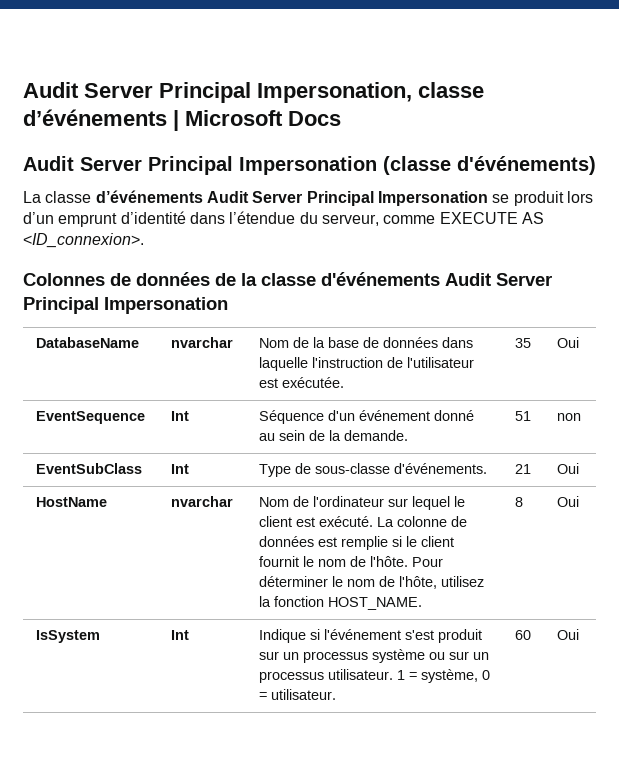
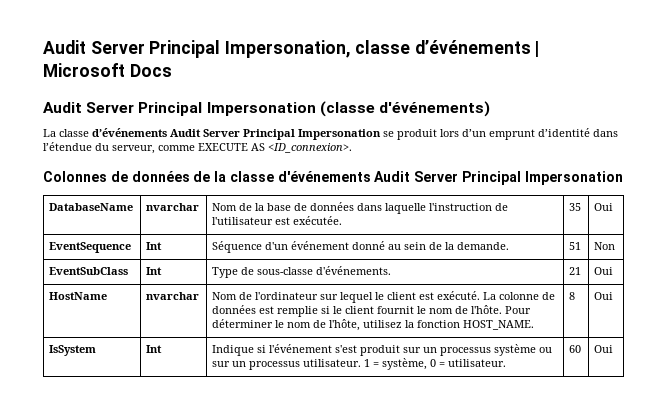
- EventSequence | Int | Séquence d'un événement donné au sein de la demande. | 51 | non
+ EventSequence | Int | Séquence d'un événement donné au sein de la demande. | 51 | Non

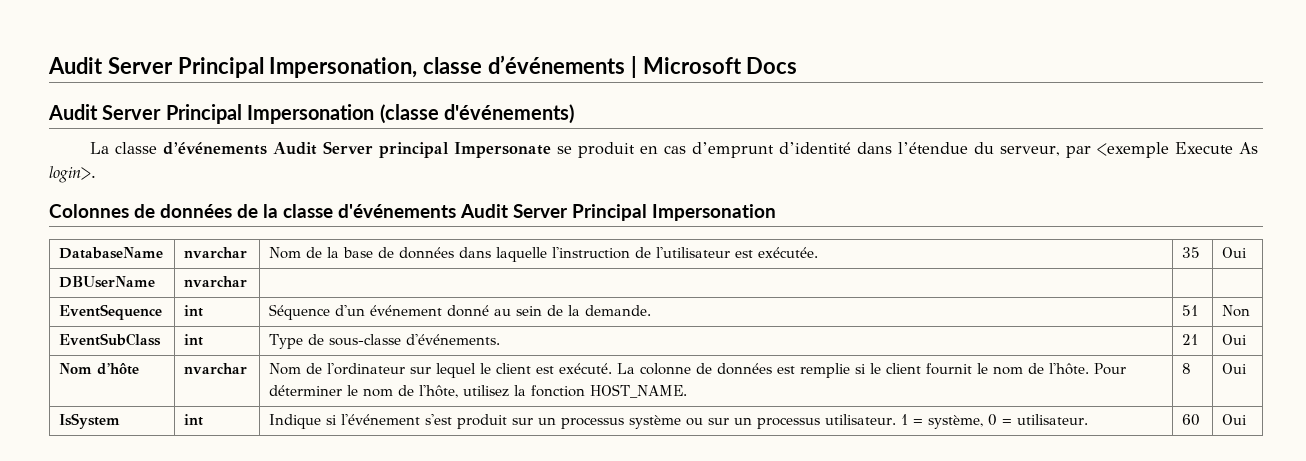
- La classe d’événements Audit Server Principal Impersonation se produit lors d’un emprunt d’identité dans l’étendue du serveur, comme EXECUTE AS <ID_connexion>.
+ La classe d’événements Audit Server principal Impersonate se produit en cas d’emprunt d’identité dans l’étendue du serveur, par <exemple Execute As login>.
+ DBUserName | nvarchar | | |
- EventSequence | Int | Séquence d'un événement donné au sein de la demande. | 51 | Non
+ EventSequence | int | Séquence d'un événement donné au sein de la demande. | 51 | Non
- EventSubClass | Int | Type de sous-classe d'événements. | 21 | Oui
+ EventSubClass | int | Type de sous-classe d'événements. | 21 | Oui
- HostName | nvarchar | Nom de l'ordinateur sur lequel le client est exécuté. La colonne de données est remplie si le client fournit le nom de l'hôte. Pour déterminer le nom de l'hôte, utilisez la fonction HOST_NAME. | 8 | Oui
+ Nom d’hôte | nvarchar | Nom de l'ordinateur sur lequel le client est exécuté. La colonne de données est remplie si le client fournit le nom de l'hôte. Pour déterminer le nom de l'hôte, utilisez la fonction HOST_NAME. | 8 | Oui
- IsSystem | Int | Indique si l'événement s'est produit sur un processus système ou sur un processus utilisateur. 1 = système, 0 = utilisateur. | 60 | Oui
+ IsSystem | int | Indique si l'événement s'est produit sur un processus système ou sur un processus utilisateur. 1 = système, 0 = utilisateur. | 60 | Oui

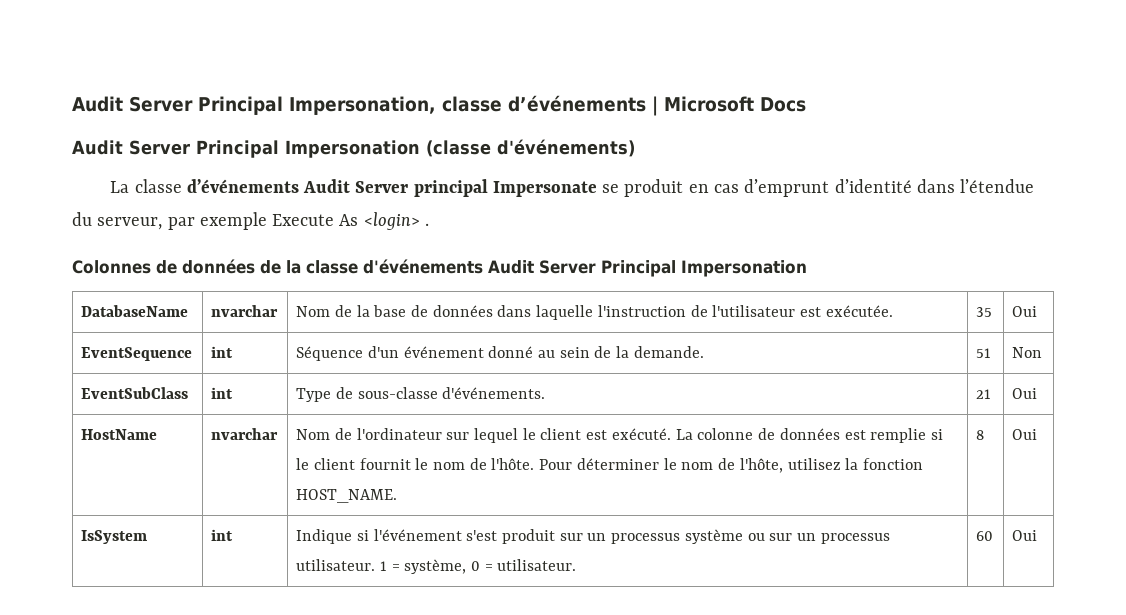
- La classe d’événements Audit Server principal Impersonate se produit en cas d’emprunt d’identité dans l’étendue du serveur, par <exemple Execute As login>.
+ La classe d’événements Audit Server principal Impersonate se produit en cas d’emprunt d’identité dans l’étendue du serveur, par exemple Execute As <login> .
- DBUserName | nvarchar | | |
- Nom d’hôte | nvarchar | Nom de l'ordinateur sur lequel le client est exécuté. La colonne de données est remplie si le client fournit le nom de l'hôte. Pour déterminer le nom de l'hôte, utilisez la fonction HOST_NAME. | 8 | Oui
+ HostName | nvarchar | Nom de l'ordinateur sur lequel le client est exécuté. La colonne de données est remplie si le client fournit le nom de l'hôte. Pour déterminer le nom de l'hôte, utilisez la fonction HOST_NAME. | 8 | Oui

